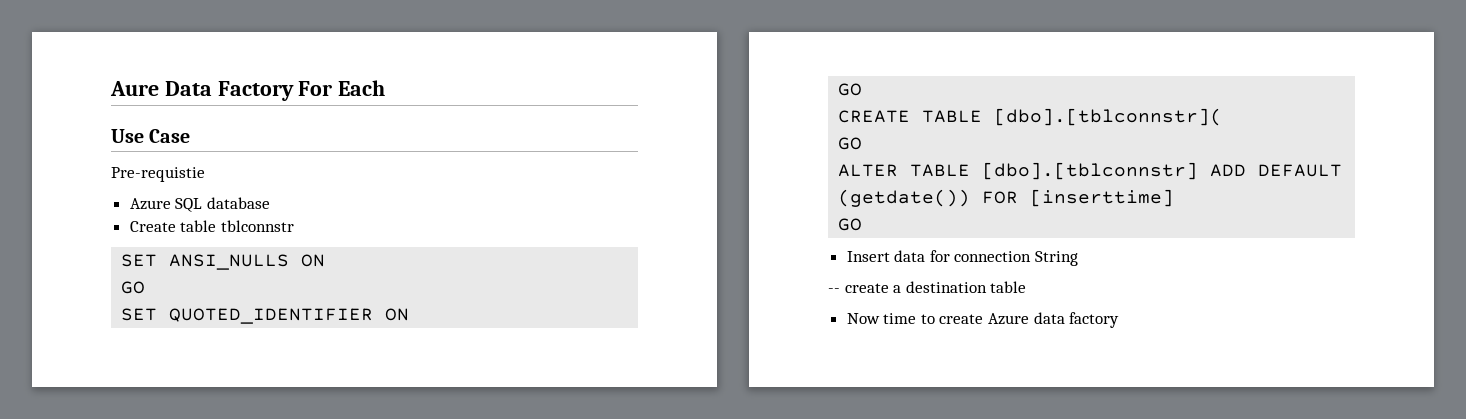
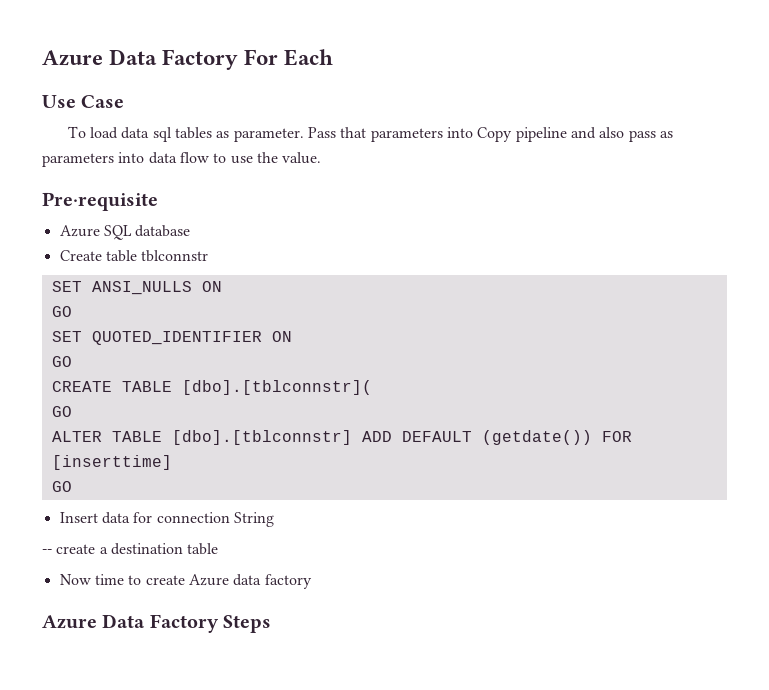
- Aure Data Factory For Each
+ Azure Data Factory For Each
- Pre-requistie
+ To load data sql tables as parameter. Pass that parameters into Copy pipeline and also pass as parameters into data flow to use the value.
+ Pre·requisite
+ Azure Data Factory Steps

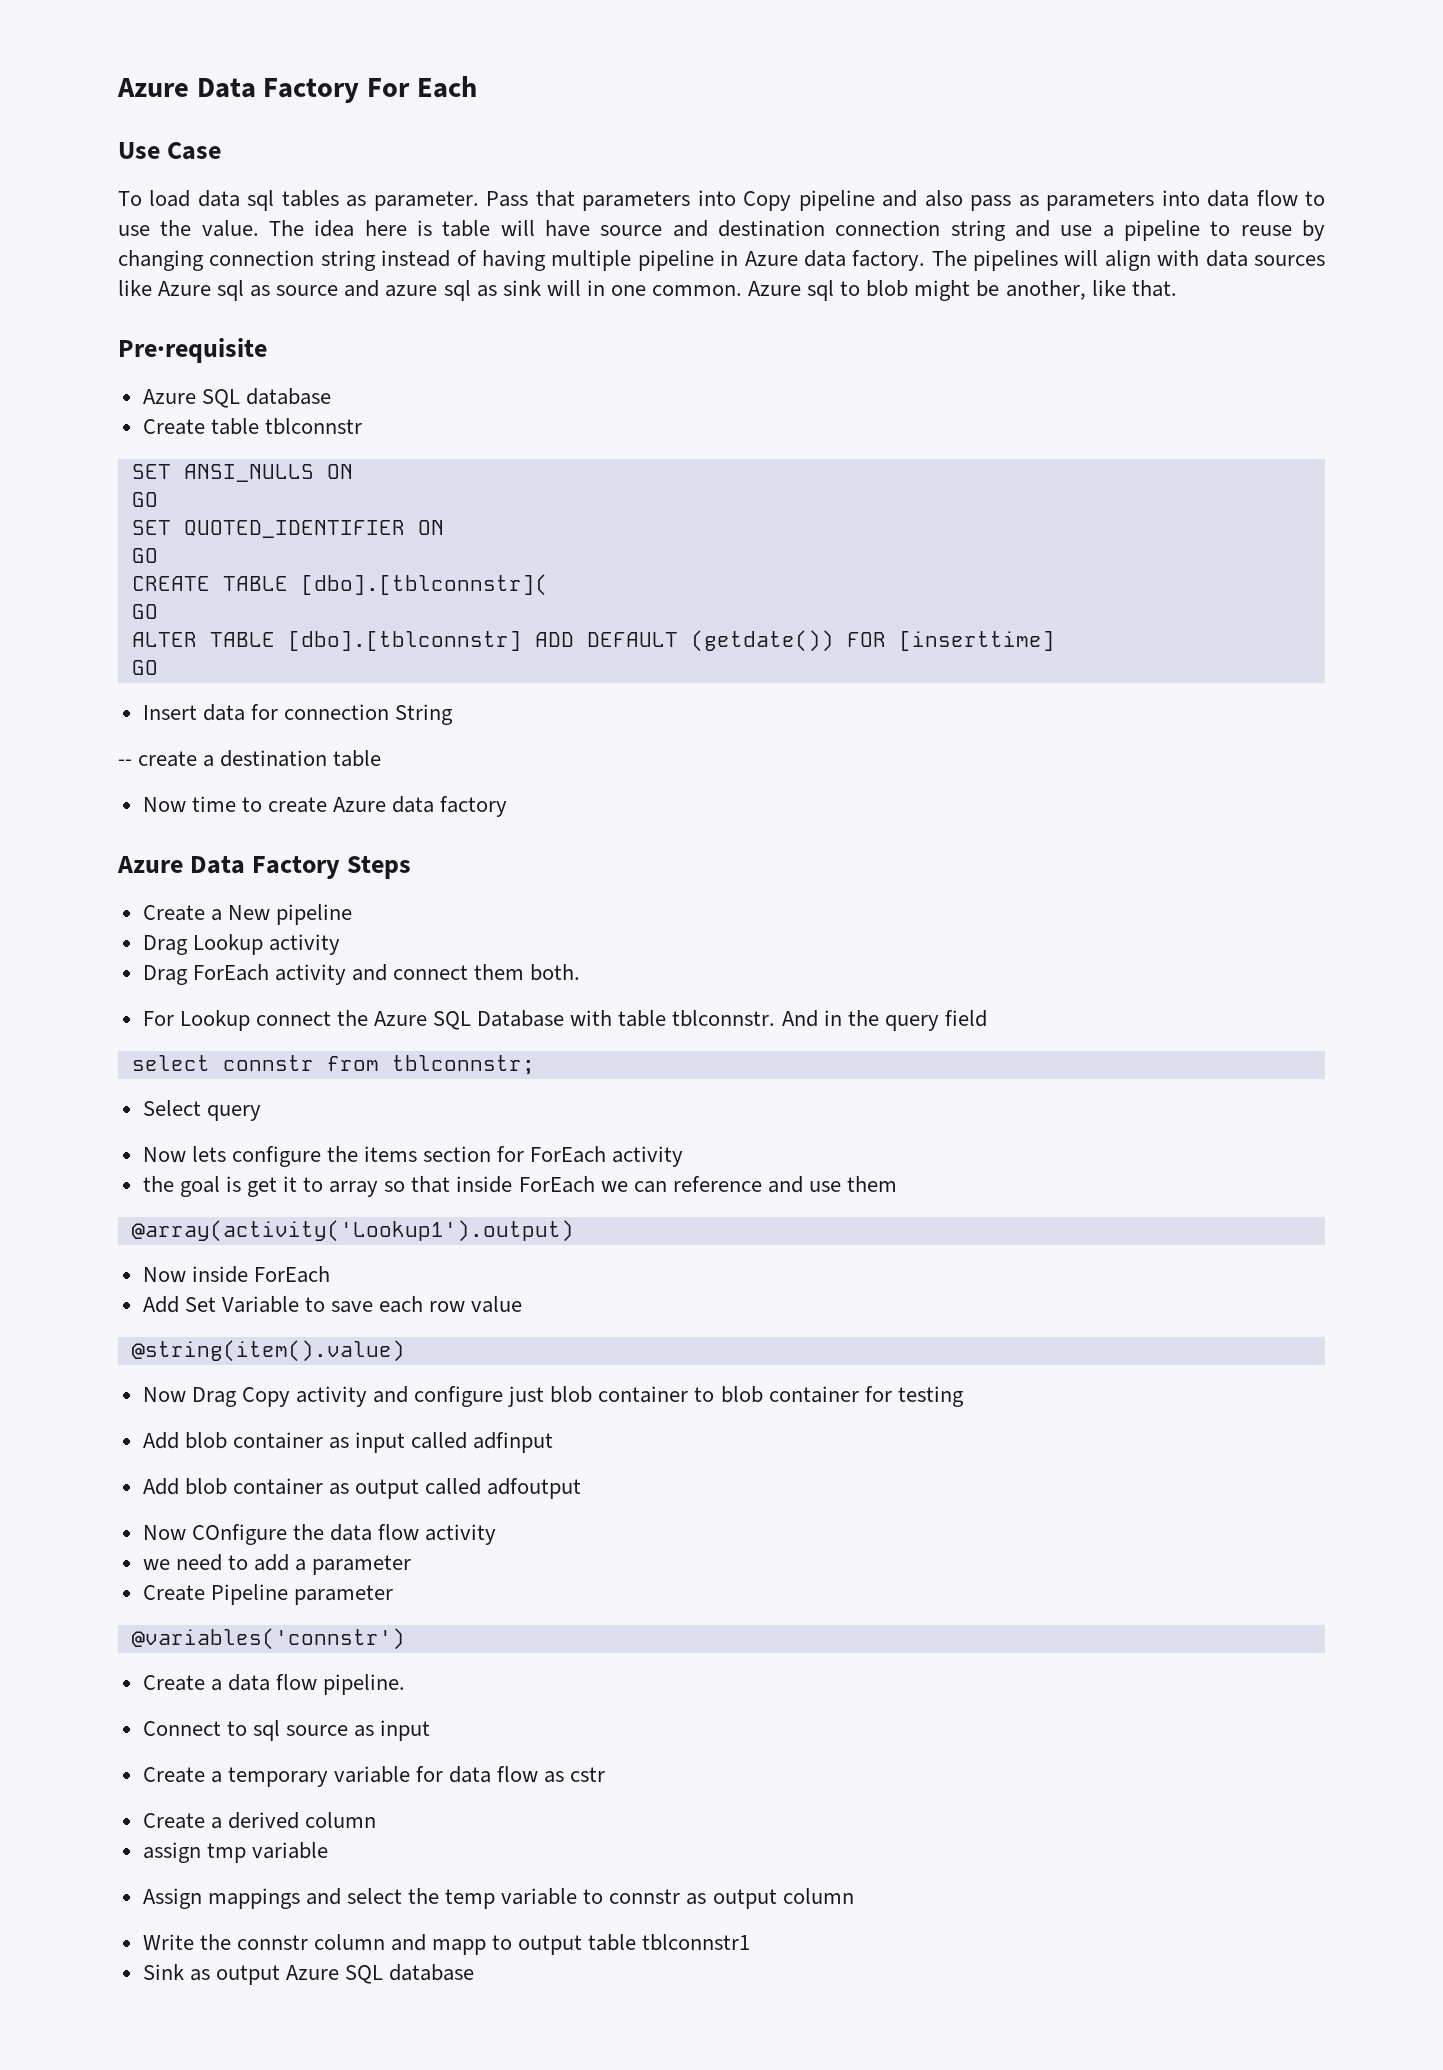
+ The idea here is table will have source and destination connection string and use a pipeline to reuse by changing connection string instead of having multiple pipeline in Azure data factory. The pipelines will align with data sources like Azure sql as source and azure sql as sink will in one common. Azure sql to blob might be another, like that.
+ Create a New pipeline
+ Drag Lookup activity
+ Drag ForEach activity and connect them both.
+ For Lookup connect the Azure SQL Database with table tblconnstr. And in the query field
+ select connstr from tblconnstr;
+ Select query
+ Now lets configure the items section for ForEach activity
+ the goal is get it to array so that inside ForEach we can reference and use them
+ @array(activity('Lookup1').output)
+ Now inside ForEach
+ Add Set Variable to save each row value
+ @string(item().value)
+ Now Drag Copy activity and configure just blob container to blob container for testing
+ Add blob container as input called adfinput
+ Add blob container as output called adfoutput
+ Now COnfigure the data flow activity
+ we need to add a parameter
+ Create Pipeline parameter
+ @variables('connstr')
+ Create a data flow pipeline.
+ Connect to sql source as input
+ Create a temporary variable for data flow as cstr
+ Create a derived column
+ assign tmp variable
+ Assign mappings and select the temp variable to connstr as output column
+ Write the connstr column and mapp to output table tblconnstr1
+ Sink as output Azure SQL database

